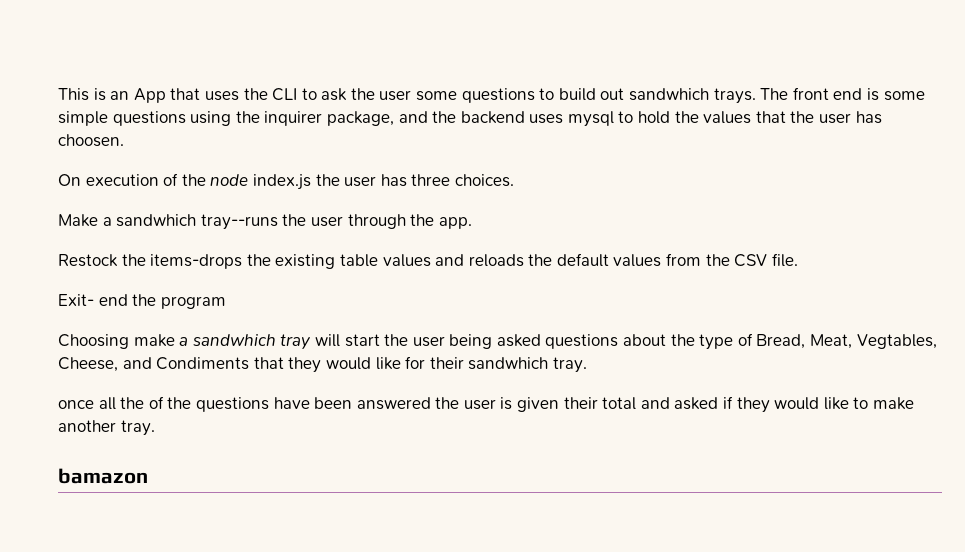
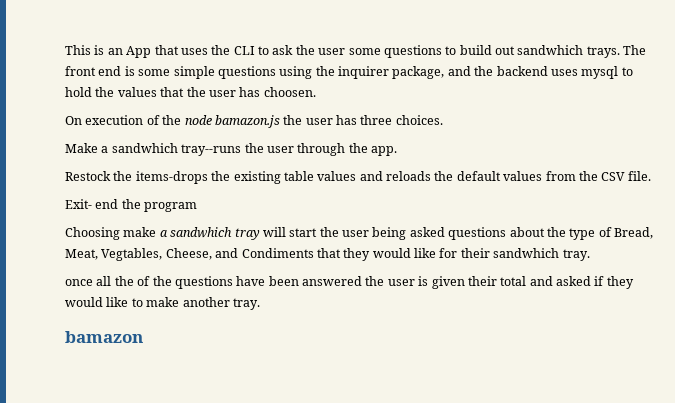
- On execution of the node index.js the user has three choices.
+ On execution of the node bamazon.js the user has three choices.

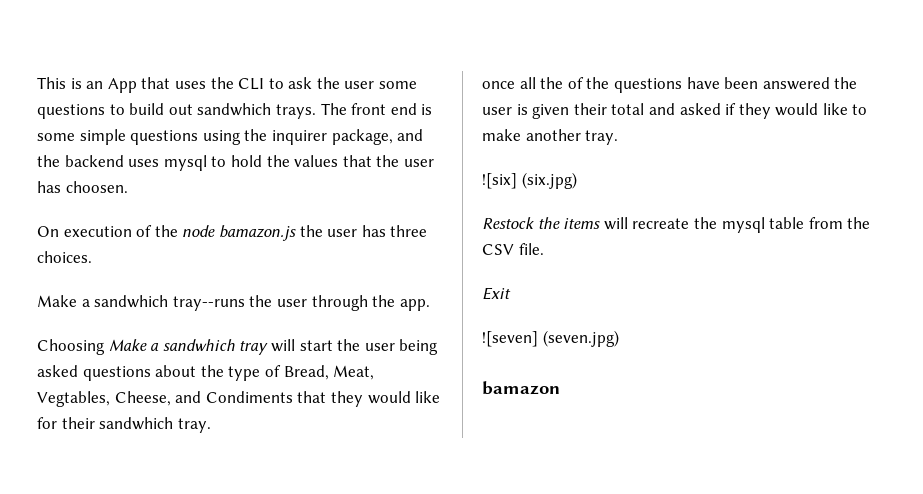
- Restock the items-drops the existing table values and reloads the default values from the CSV file.
- Exit- end the program
- Choosing make a sandwhich tray will start the user being asked questions about the type of Bread, Meat, Vegtables, Cheese, and Condiments that they would like for their sandwhich tray.
+ Choosing Make a sandwhich tray will start the user being asked questions about the type of Bread, Meat, Vegtables, Cheese, and Condiments that they would like for their sandwhich tray.
+ ![six] (six.jpg)
+ Restock the items will recreate the mysql table from the CSV file.
+ Exit
+ ![seven] (seven.jpg)

